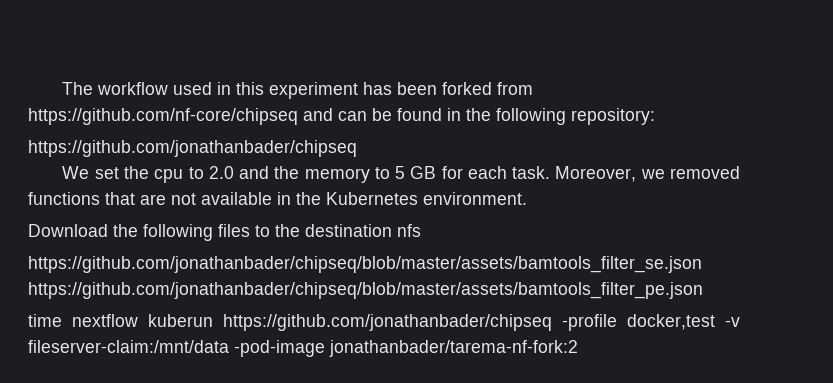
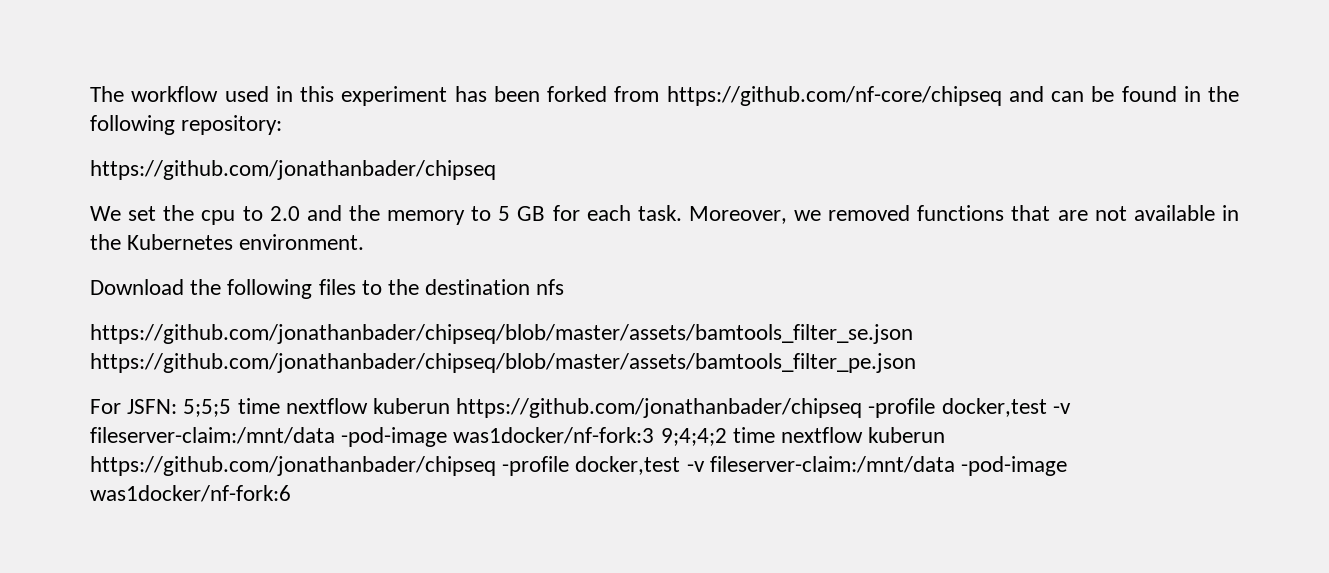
- time nextflow kuberun https://github.com/jonathanbader/chipseq -profile docker,test -v fileserver-claim:/mnt/data -pod-image jonathanbader/tarema-nf-fork:2
+ For JSFN: 5;5;5 time nextflow kuberun https://github.com/jonathanbader/chipseq -profile docker,test -v fileserver-claim:/mnt/data -pod-image was1docker/nf-fork:3 9;4;4;2 time nextflow kuberun https://github.com/jonathanbader/chipseq -profile docker,test -v fileserver-claim:/mnt/data -pod-image was1docker/nf-fork:6

